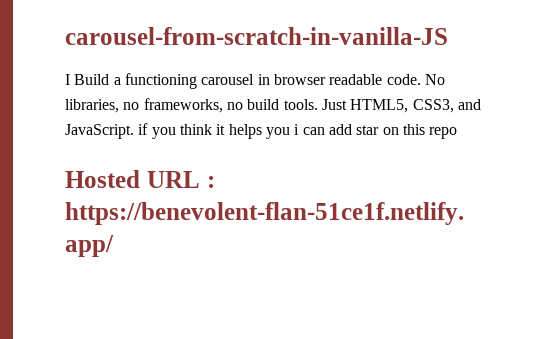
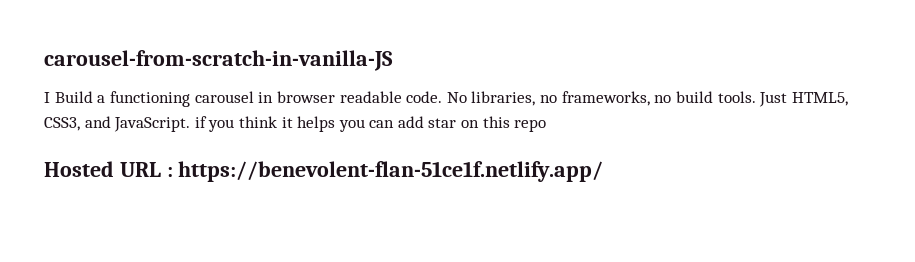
- Just HTML5, CSS3, and JavaScript. if you think it helps you i can add star on this repo
+ Just HTML5, CSS3, and JavaScript. if you think it helps you can add star on this repo

